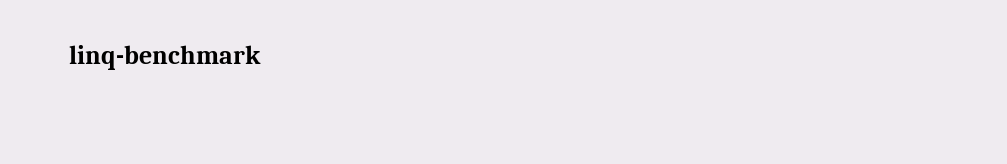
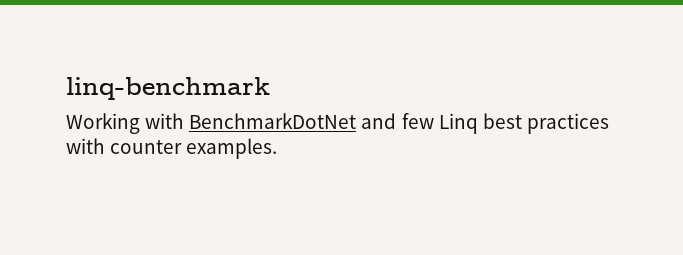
+ Working with BenchmarkDotNet and few Linq best practices with counter examples.

